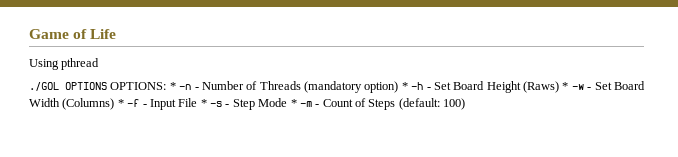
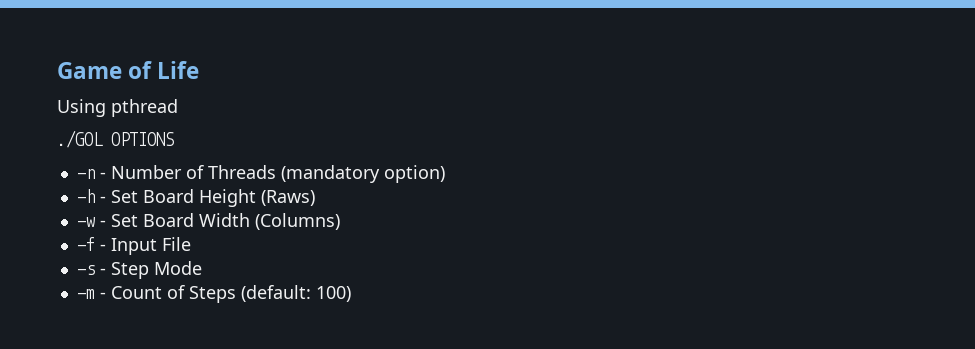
- ./GOL OPTIONS OPTIONS: * -n - Number of Threads (mandatory option) * -h - Set Board Height (Raws) * -w - Set Board Width (Columns) * -f - Input File * -s - Step Mode * -m - Count of Steps (default: 100)
+ ./GOL OPTIONS
+ -n - Number of Threads (mandatory option)
+ -h - Set Board Height (Raws)
+ -w - Set Board Width (Columns)
+ -f - Input File
+ -s - Step Mode
+ -m - Count of Steps (default: 100)

